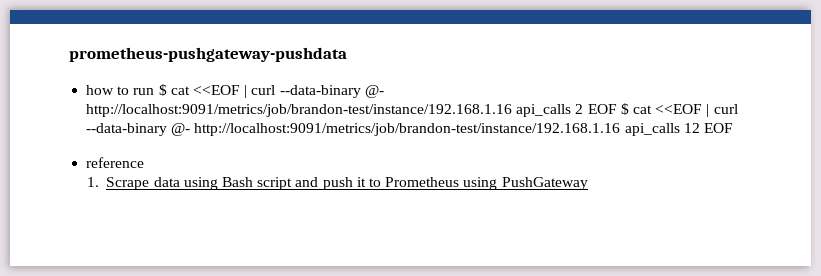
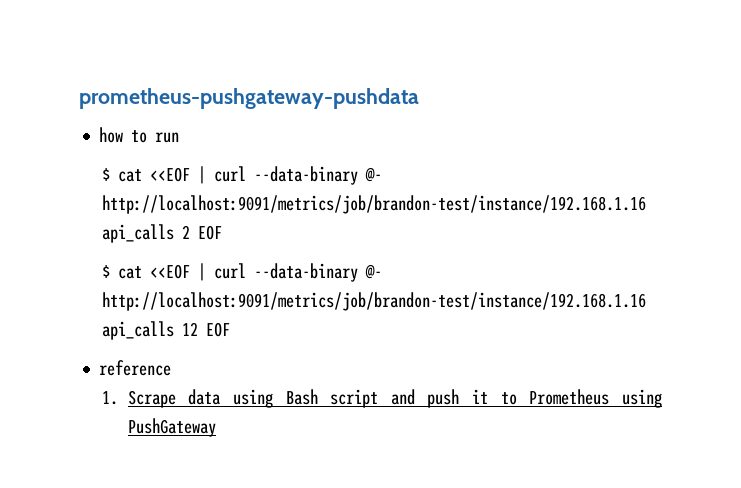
- how to run $ cat <<EOF | curl --data-binary @- http://localhost:9091/metrics/job/brandon-test/instance/192.168.1.16 api_calls 2 EOF $ cat <<EOF | curl --data-binary @- http://localhost:9091/metrics/job/brandon-test/instance/192.168.1.16 api_calls 12 EOF
+ how to run
+ $ cat <<EOF | curl --data-binary @- http://localhost:9091/metrics/job/brandon-test/instance/192.168.1.16 api_calls 2 EOF
+ $ cat <<EOF | curl --data-binary @- http://localhost:9091/metrics/job/brandon-test/instance/192.168.1.16 api_calls 12 EOF

